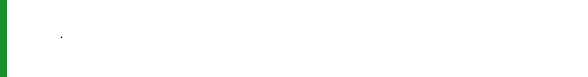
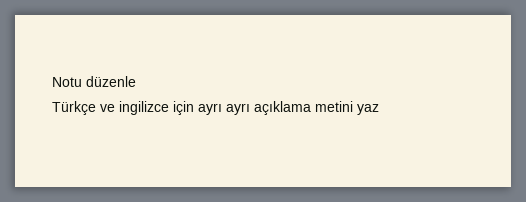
- .
+ Notu düzenle
+ Türkçe ve ingilizce için ayrı ayrı açıklama metini yaz

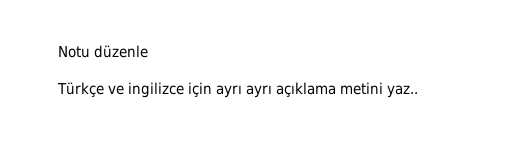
- Türkçe ve ingilizce için ayrı ayrı açıklama metini yaz
+ Türkçe ve ingilizce için ayrı ayrı açıklama metini yaz..

